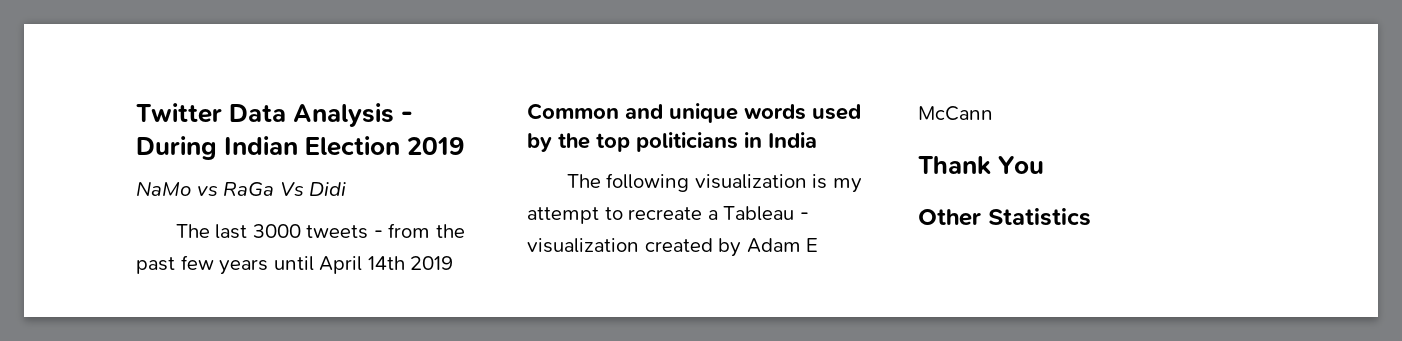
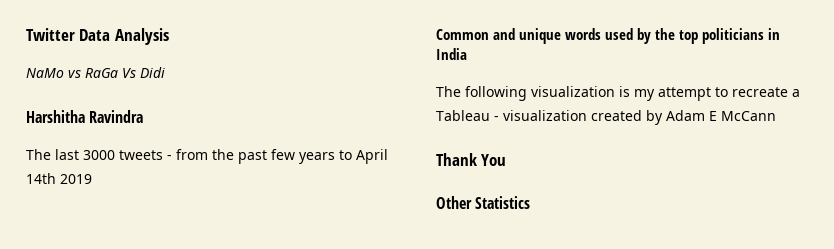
- Twitter Data Analysis - During Indian Election 2019
+ Twitter Data Analysis
+ Harshitha Ravindra
- The last 3000 tweets - from the past few years until April 14th 2019
+ The last 3000 tweets - from the past few years to April 14th 2019

